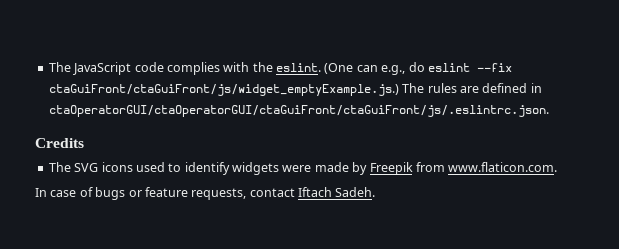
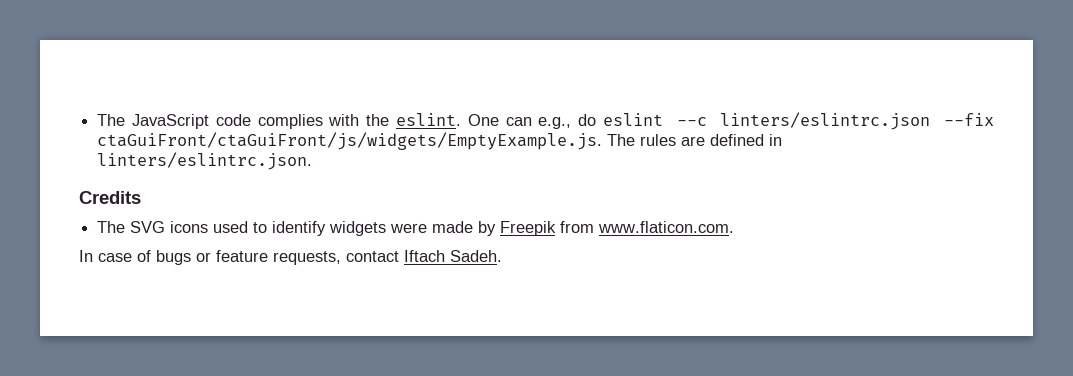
- (One can e.g., do eslint --fix ctaGuiFront/ctaGuiFront/js/widget_emptyExample.js.) The rules are defined in ctaOperatorGUI/ctaOperatorGUI/ctaGuiFront/ctaGuiFront/js/.eslintrc.json.
+ One can e.g., do eslint --c linters/eslintrc.json --fix ctaGuiFront/ctaGuiFront/js/widgets/EmptyExample.js. The rules are defined in linters/eslintrc.json.

